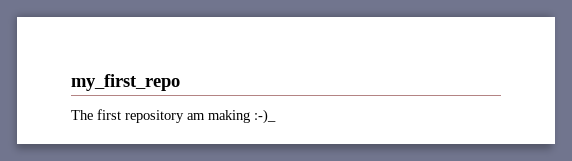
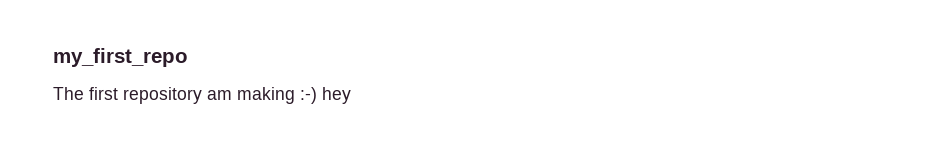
- The first repository am making :-)_
+ The first repository am making :-) hey

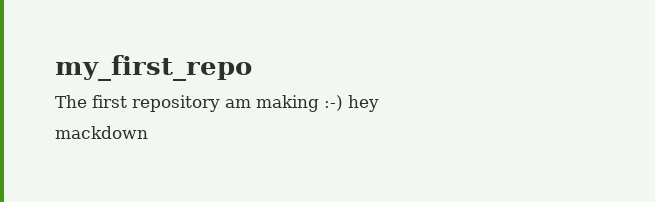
+ mackdown

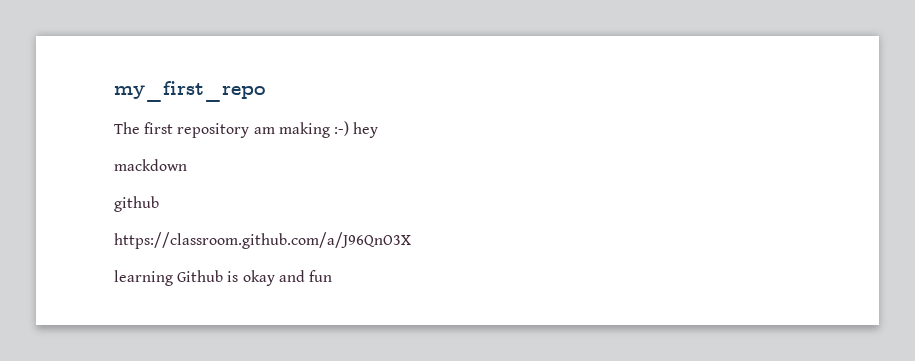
+ github
+ https://classroom.github.com/a/J96QnO3X
+ learning Github is okay and fun

